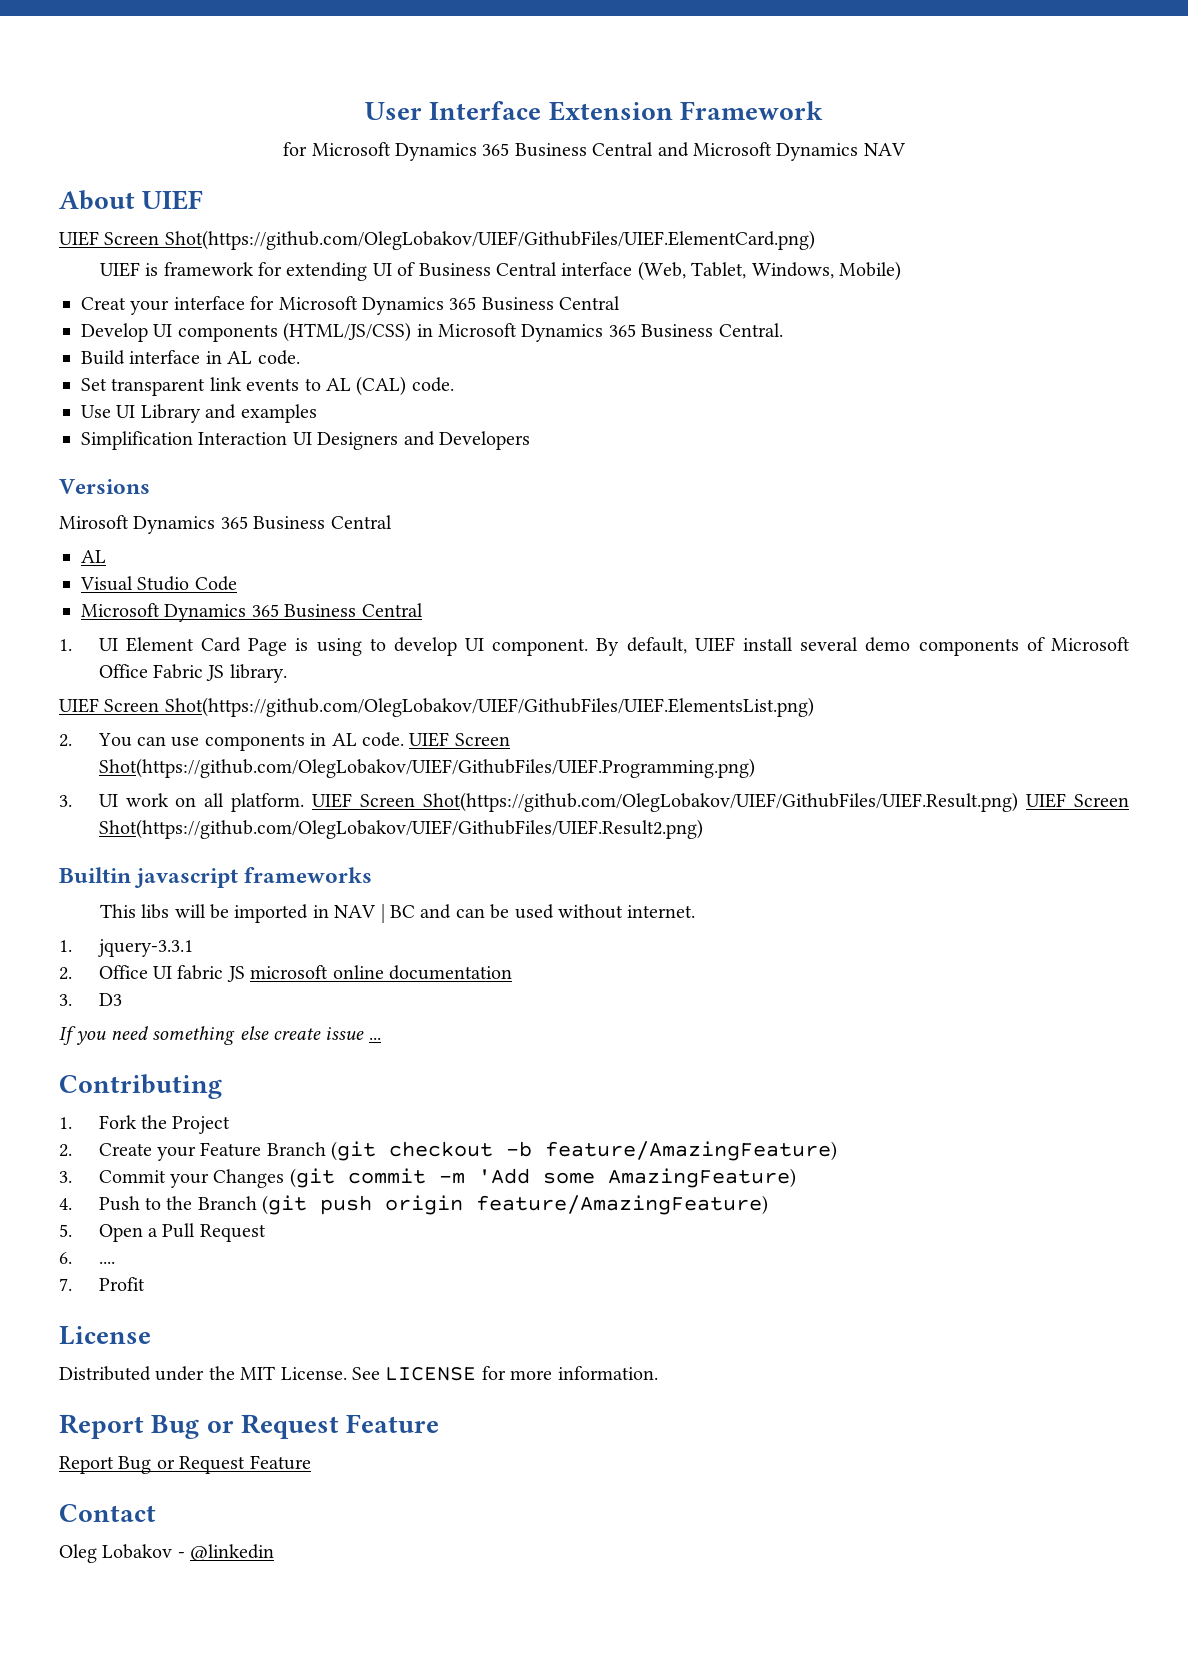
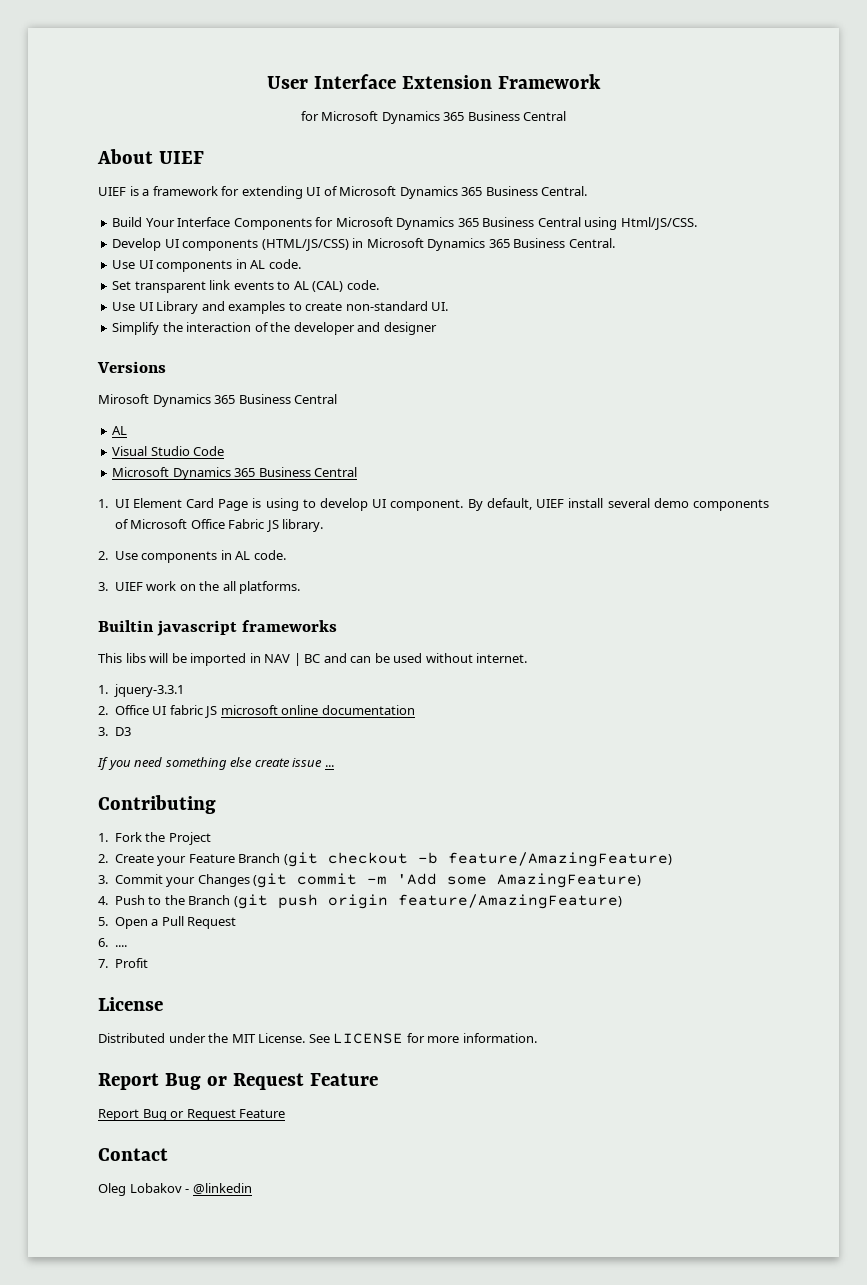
  User Interface Extension Framework
- for Microsoft Dynamics 365 Business Central and Microsoft Dynamics NAV
+ for Microsoft Dynamics 365 Business Central
- UIEF Screen Shot(https://github.com/OlegLobakov/UIEF/GithubFiles/UIEF.ElementCard.png)
- UIEF is framework for extending UI of Business Central interface (Web, Tablet, Windows, Mobile)
- Creat your interface for Microsoft Dynamics 365 Business Central
+ UIEF is a framework for extending UI of Microsoft Dynamics 365 Business Central.
+ Build Your Interface Components for Microsoft Dynamics 365 Business Central using Html/JS/CSS.
- Build interface in AL code.
+ Use UI components in AL code.
- Use UI Library and examples
- Simplification Interaction UI Designers and Developers
+ Use UI Library and examples to create non-standard UI.
+ Simplify the interaction of the developer and designer
- UIEF Screen Shot(https://github.com/OlegLobakov/UIEF/GithubFiles/UIEF.ElementsList.png)
- 2. You can use components in AL code. UIEF Screen Shot(https://github.com/OlegLobakov/UIEF/GithubFiles/UIEF.Programming.png)
- 3. UI work on all platform. UIEF Screen Shot(https://github.com/OlegLobakov/UIEF/GithubFiles/UIEF.Result.png) UIEF Screen Shot(https://github.com/OlegLobakov/UIEF/GithubFiles/UIEF.Result2.png)
+ 2. Use components in AL code.
+ 3. UIEF work on the all platforms.

